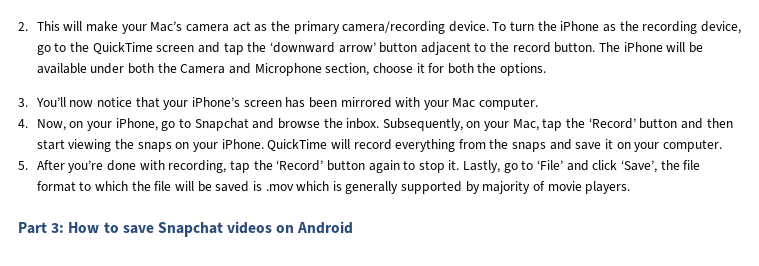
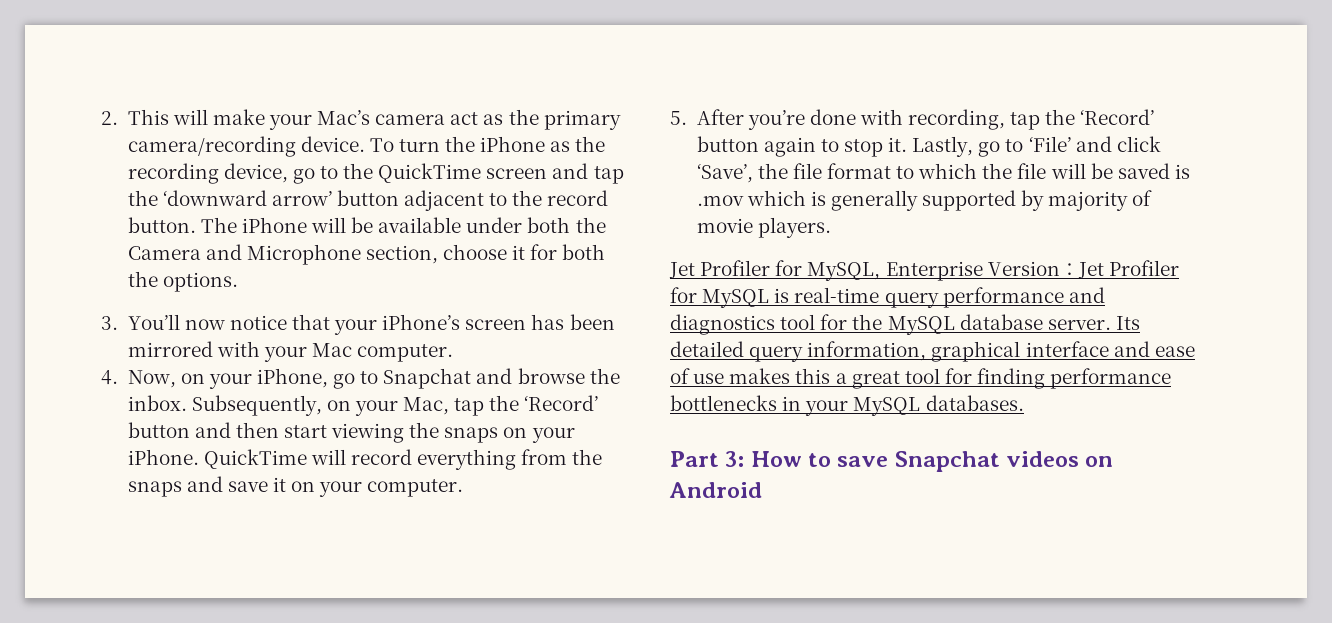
+ Jet Profiler for MySQL, Enterprise Version：Jet Profiler for MySQL is real-time query performance and diagnostics tool for the MySQL database server. Its detailed query information, graphical interface and ease of use makes this a great tool for finding performance bottlenecks in your MySQL databases.

